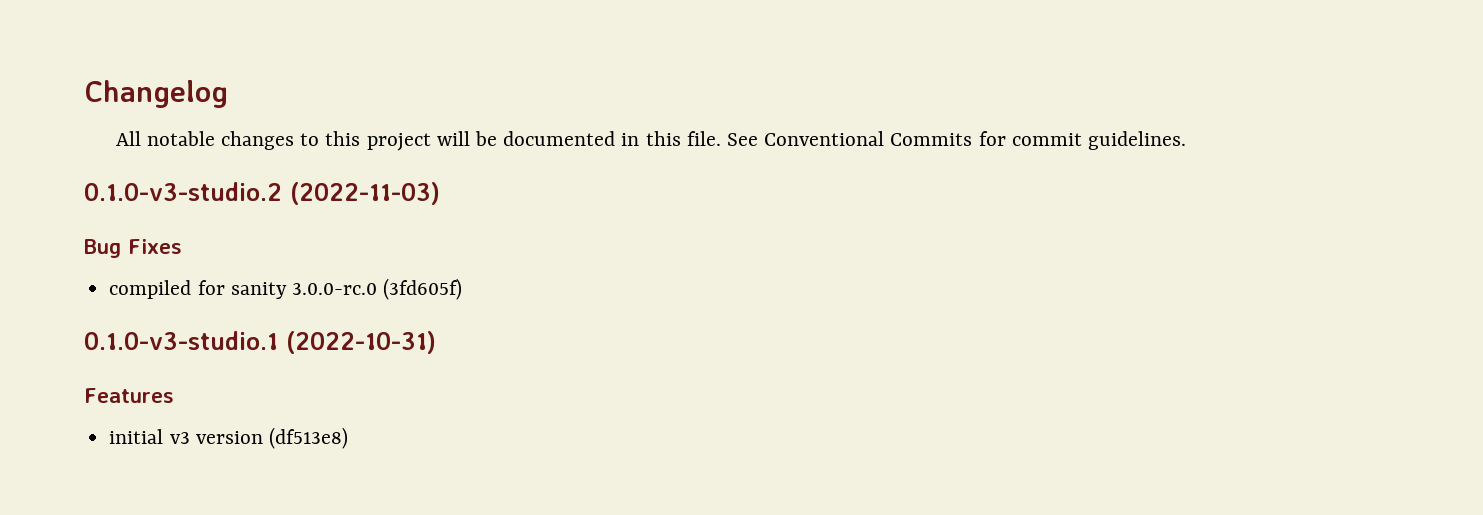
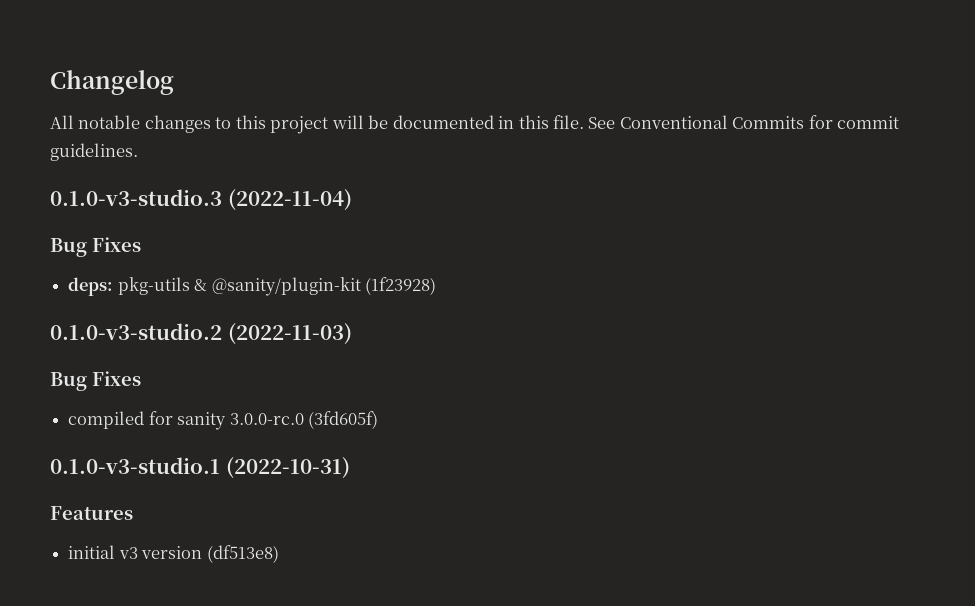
+ 0.1.0-v3-studio.3 (2022-11-04)
+ Bug Fixes
+ deps: pkg-utils & @sanity/plugin-kit (1f23928)

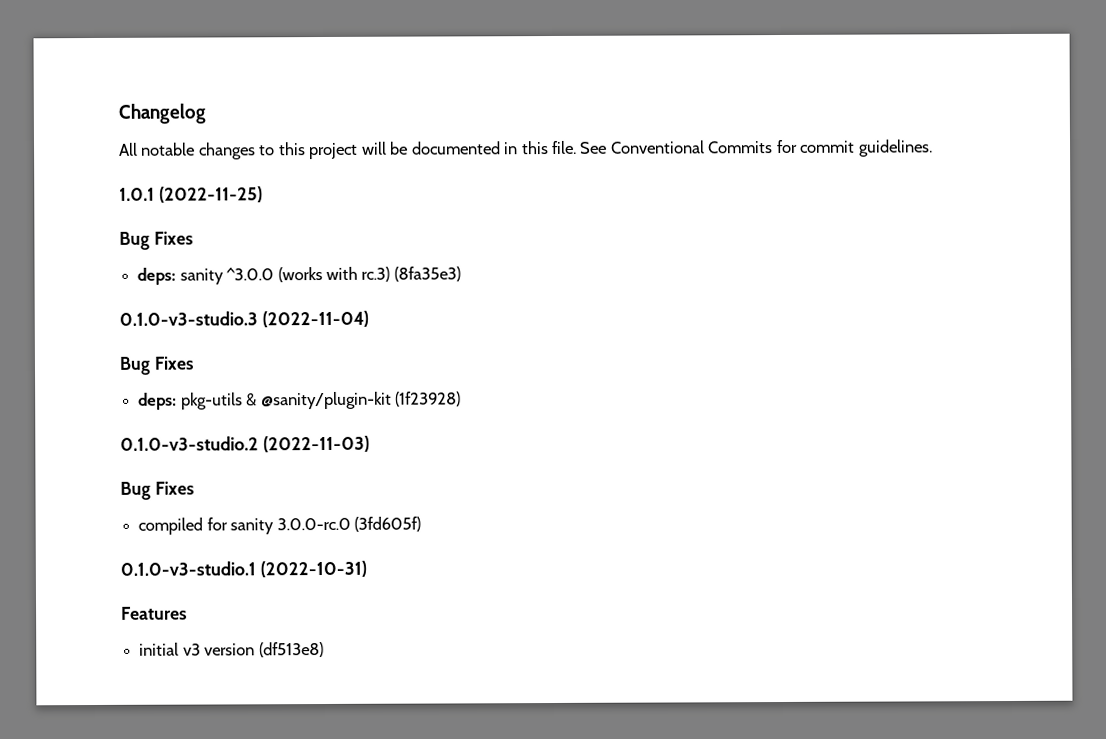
+ 1.0.1 (2022-11-25)
+ Bug Fixes
+ deps: sanity ^3.0.0 (works with rc.3) (8fa35e3)

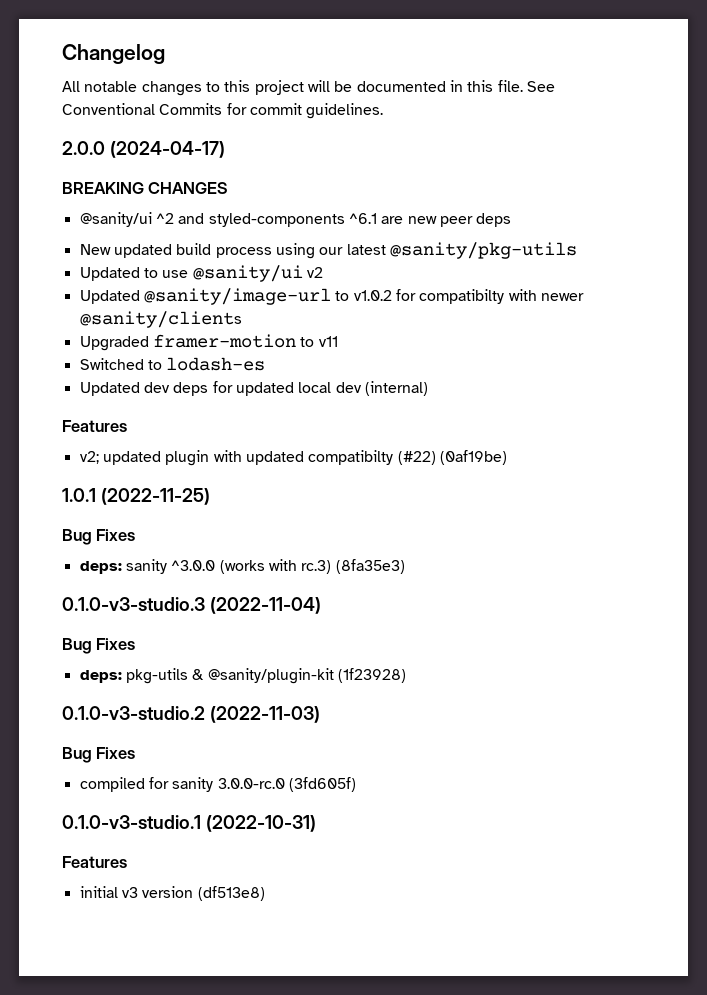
+ 2.0.0 (2024-04-17)
+ BREAKING CHANGES
+ @sanity/ui ^2 and styled-components ^6.1 are new peer deps
+ New updated build process using our latest @sanity/pkg-utils
+ Updated to use @sanity/ui v2
+ Updated @sanity/image-url to v1.0.2 for compatibilty with newer @sanity/clients
+ Upgraded framer-motion to v11
+ Switched to lodash-es
+ Updated dev deps for updated local dev (internal)
+ Features
+ v2; updated plugin with updated compatibilty (#22) (0af19be)

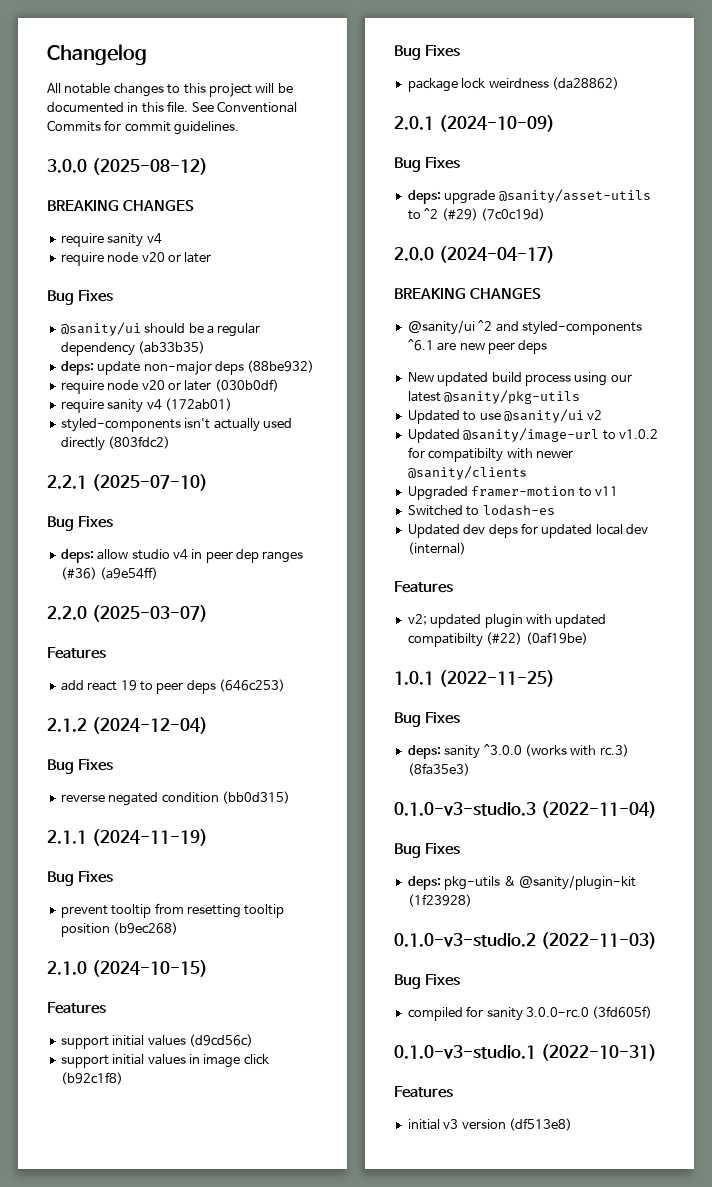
+ 3.0.0 (2025-08-12)
+ BREAKING CHANGES
+ require sanity v4
+ require node v20 or later
+ Bug Fixes
+ @sanity/ui should be a regular dependency (ab33b35)
+ deps: update non-major deps (88be932)
+ require node v20 or later (030b0df)
+ require sanity v4 (172ab01)
+ styled-components isn't actually used directly (803fdc2)
+ 2.2.1 (2025-07-10)
+ Bug Fixes
+ deps: allow studio v4 in peer dep ranges (#36) (a9e54ff)
+ 2.2.0 (2025-03-07)
+ Features
+ add react 19 to peer deps (646c253)
+ 2.1.2 (2024-12-04)
+ Bug Fixes
+ reverse negated condition (bb0d315)
+ 2.1.1 (2024-11-19)
+ Bug Fixes
+ prevent tooltip from resetting tooltip position (b9ec268)
+ 2.1.0 (2024-10-15)
+ Features
+ support initial values (d9cd56c)
+ support initial values in image click (b92c1f8)
+ Bug Fixes
+ package lock weirdness (da28862)
+ 2.0.1 (2024-10-09)
+ Bug Fixes
+ deps: upgrade @sanity/asset-utils to ^2 (#29) (7c0c19d)

